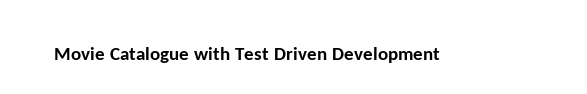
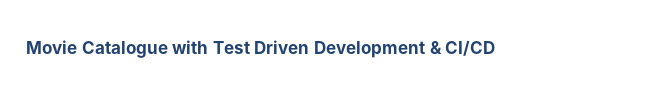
- Movie Catalogue with Test Driven Development
+ Movie Catalogue with Test Driven Development & CI/CD

